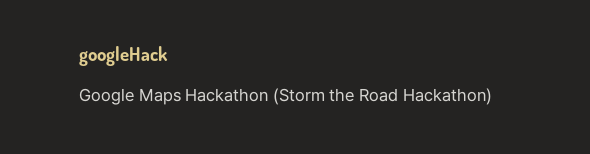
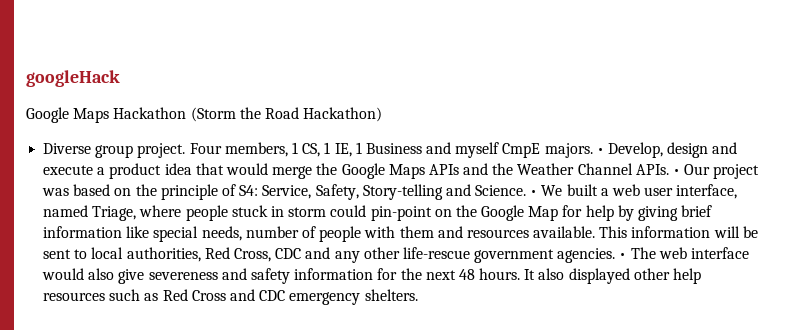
+ Diverse group project. Four members, 1 CS, 1 IE, 1 Business and myself CmpE majors. • Develop, design and execute a product idea that would merge the Google Maps APIs and the Weather Channel APIs. • Our project was based on the principle of S4: Service, Safety, Story-telling and Science. • We built a web user interface, named Triage, where people stuck in storm could pin-point on the Google Map for help by giving brief information like special needs, number of people with them and resources available. This information will be sent to local authorities, Red Cross, CDC and any other life-rescue government agencies. • The web interface would also give severeness and safety information for the next 48 hours. It also displayed other help resources such as Red Cross and CDC emergency shelters.

